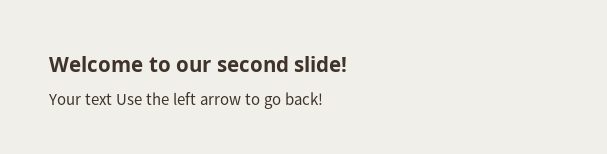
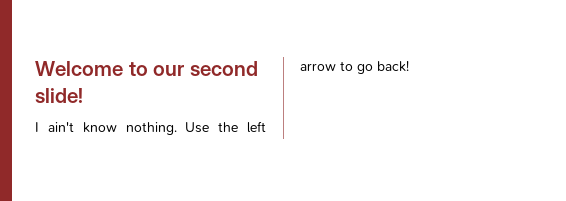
- Your text Use the left arrow to go back!
+ I ain't know nothing. Use the left arrow to go back!

